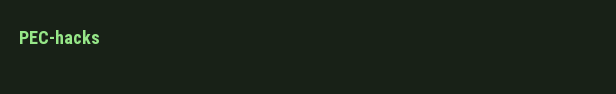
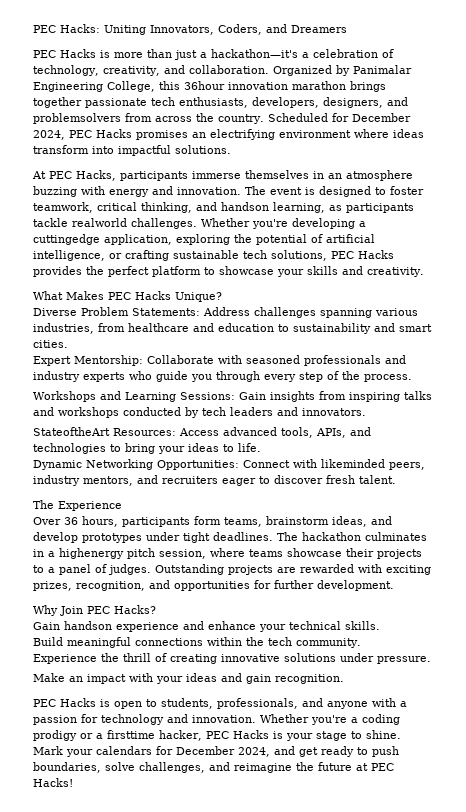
- PEC-hacks
+ PEC Hacks: Uniting Innovators, Coders, and Dreamers
+ PEC Hacks is more than just a hackathon—it's a celebration of technology, creativity, and collaboration. Organized by Panimalar Engineering College, this 36hour innovation marathon brings together passionate tech enthusiasts, developers, designers, and problemsolvers from across the country. Scheduled for December 2024, PEC Hacks promises an electrifying environment where ideas transform into impactful solutions.
+ At PEC Hacks, participants immerse themselves in an atmosphere buzzing with energy and innovation. The event is designed to foster teamwork, critical thinking, and handson learning, as participants tackle realworld challenges. Whether you're developing a cuttingedge application, exploring the potential of artificial intelligence, or crafting sustainable tech solutions, PEC Hacks provides the perfect platform to showcase your skills and creativity.
+ What Makes PEC Hacks Unique?
+ Diverse Problem Statements: Address challenges spanning various industries, from healthcare and education to sustainability and smart cities.
+ Expert Mentorship: Collaborate with seasoned professionals and industry experts who guide you through every step of the process.
+ Workshops and Learning Sessions: Gain insights from inspiring talks and workshops conducted by tech leaders and innovators.
+ StateoftheArt Resources: Access advanced tools, APIs, and technologies to bring your ideas to life.
+ Dynamic Networking Opportunities: Connect with likeminded peers, industry mentors, and recruiters eager to discover fresh talent.
+ The Experience
+ Over 36 hours, participants form teams, brainstorm ideas, and develop prototypes under tight deadlines. The hackathon culminates in a highenergy pitch session, where teams showcase their projects to a panel of judges. Outstanding projects are rewarded with exciting prizes, recognition, and opportunities for further development.
+ Why Join PEC Hacks?
+ Gain handson experience and enhance your technical skills.
+ Build meaningful connections within the tech community.
+ Experience the thrill of creating innovative solutions under pressure.
+ Make an impact with your ideas and gain recognition.
+ PEC Hacks is open to students, professionals, and anyone with a passion for technology and innovation. Whether you're a coding prodigy or a firsttime hacker, PEC Hacks is your stage to shine. Mark your calendars for December 2024, and get ready to push boundaries, solve challenges, and reimagine the future at PEC Hacks!

